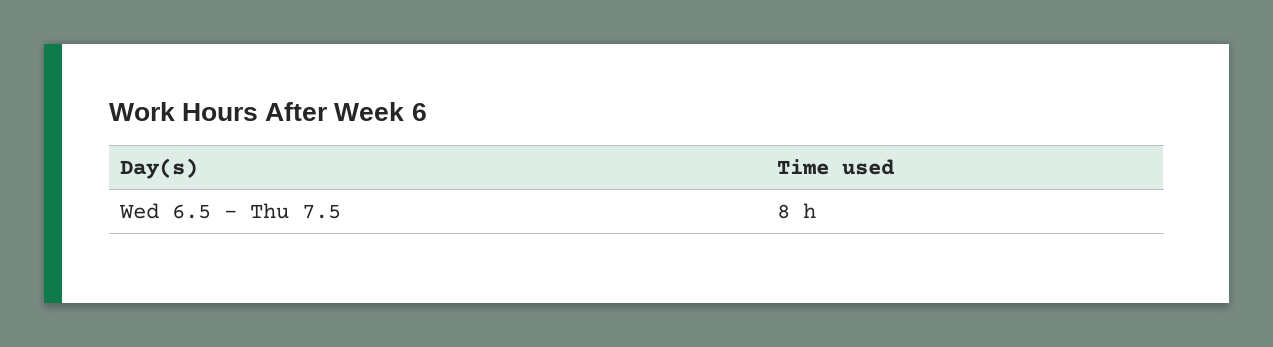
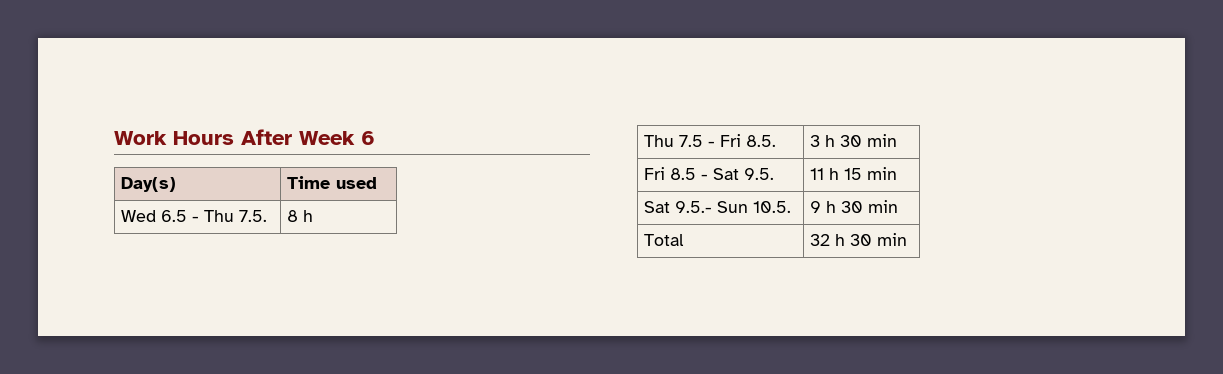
- Wed 6.5 - Thu 7.5 | 8 h
+ Wed 6.5 - Thu 7.5. | 8 h
+ Thu 7.5 - Fri 8.5. | 3 h 30 min
+ Fri 8.5 - Sat 9.5. | 11 h 15 min
+ Sat 9.5.- Sun 10.5. | 9 h 30 min
+ Total | 32 h 30 min

